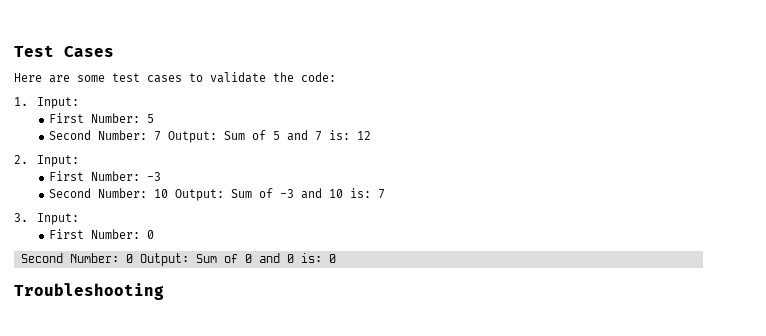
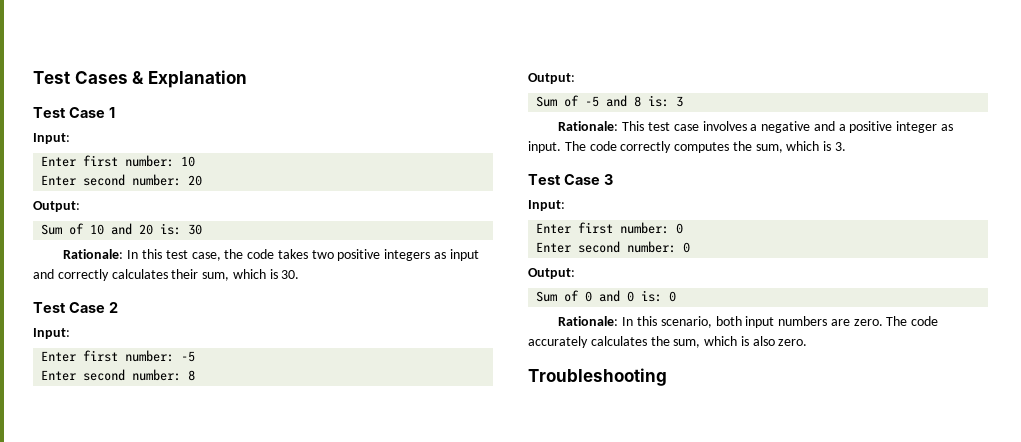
- Test Cases
- Here are some test cases to validate the code:
- 1. Input:
- First Number: 5
- Second Number: 7 Output: Sum of 5 and 7 is: 12
- 2. Input:
- First Number: -3
- Second Number: 10 Output: Sum of -3 and 10 is: 7
- 3. Input:
- First Number: 0
- Second Number: 0 Output: Sum of 0 and 0 is: 0
+ Test Cases & Explanation
+ Test Case 1
+ Input:
+ Enter first number: 10
+ Enter second number: 20
+ Output:
+ Sum of 10 and 20 is: 30
+ Rationale: In this test case, the code takes two positive integers as input and correctly calculates their sum, which is 30.
+ Test Case 2
+ Input:
+ Enter first number: -5
+ Enter second number: 8
+ Output:
+ Sum of -5 and 8 is: 3
+ Rationale: This test case involves a negative and a positive integer as input. The code correctly computes the sum, which is 3.
+ Test Case 3
+ Input:
+ Enter first number: 0
+ Enter second number: 0
+ Output:
+ Sum of 0 and 0 is: 0
+ Rationale: In this scenario, both input numbers are zero. The code accurately calculates the sum, which is also zero.

